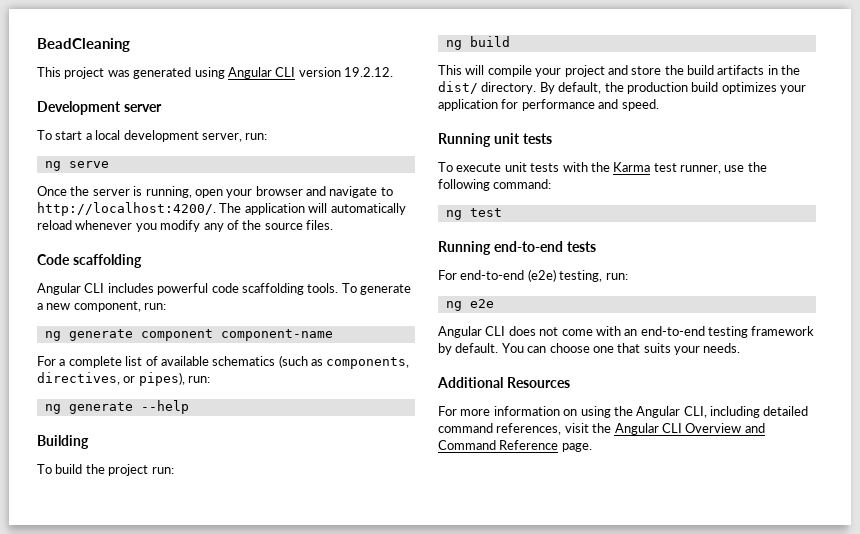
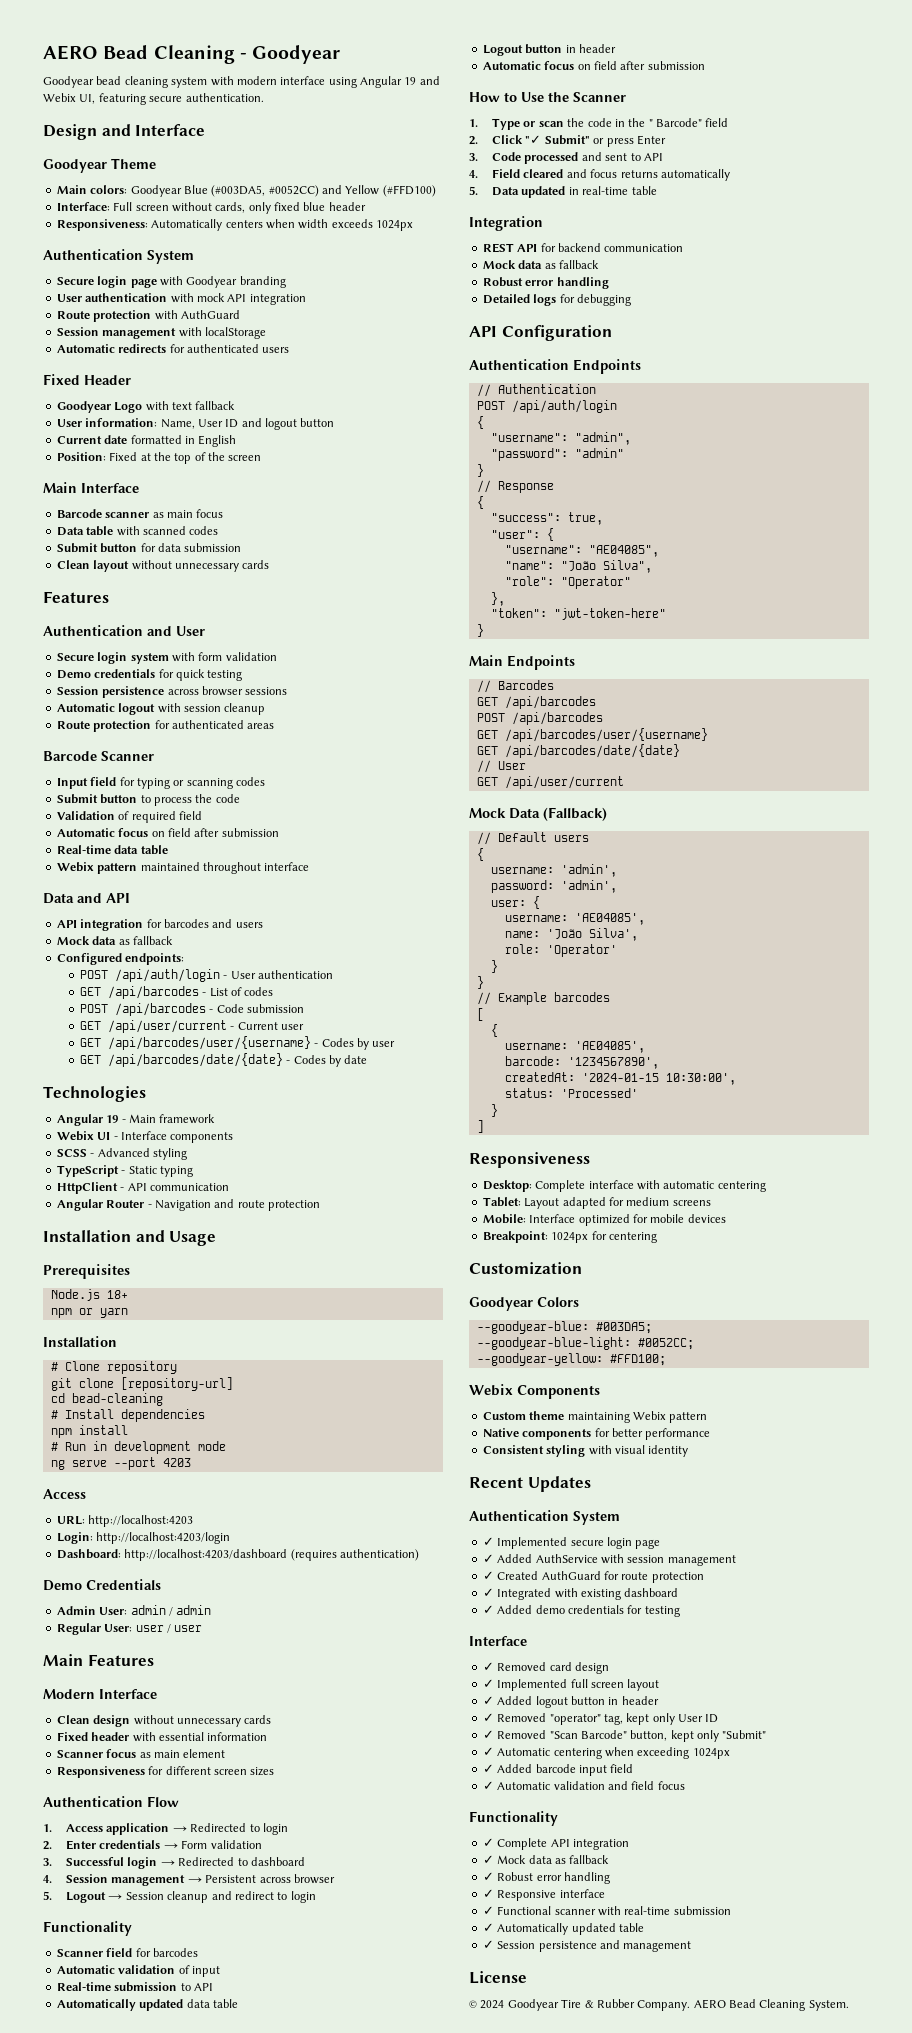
- BeadCleaning
- This project was generated using Angular CLI version 19.2.12.
- Development server
- To start a local development server, run:
- ng serve
- Once the server is running, open your browser and navigate to http://localhost:4200/. The application will automatically reload whenever you modify any of the source files.
- Code scaffolding
- Angular CLI includes powerful code scaffolding tools. To generate a new component, run:
- ng generate component component-name
- For a complete list of available schematics (such as components, directives, or pipes), run:
- ng generate --help
- Building
- To build the project run:
- ng build
- This will compile your project and store the build artifacts in the dist/ directory. By default, the production build optimizes your application for performance and speed.
- Running unit tests
- To execute unit tests with the Karma test runner, use the following command:
- ng test
- Running end-to-end tests
- For end-to-end (e2e) testing, run:
- ng e2e
- Angular CLI does not come with an end-to-end testing framework by default. You can choose one that suits your needs.
- Additional Resources
- For more information on using the Angular CLI, including detailed command references, visit the Angular CLI Overview and Command Reference page.
+ AERO Bead Cleaning - Goodyear
+ Goodyear bead cleaning system with modern interface using Angular 19 and Webix UI, featuring secure authentication.
+ Design and Interface
+ Goodyear Theme
+ Main colors: Goodyear Blue (#003DA5, #0052CC) and Yellow (#FFD100)
+ Interface: Full screen without cards, only fixed blue header
+ Responsiveness: Automatically centers when width exceeds 1024px
+ Authentication System
+ Secure login page with Goodyear branding
+ User authentication with mock API integration
+ Route protection with AuthGuard
+ Session management with localStorage
+ Automatic redirects for authenticated users
+ Fixed Header
+ Goodyear Logo with text fallback
+ User information: Name, User ID and logout button
+ Current date formatted in English
+ Position: Fixed at the top of the screen
+ Main Interface
+ Barcode scanner as main focus
+ Data table with scanned codes
+ Submit button for data submission
+ Clean layout without unnecessary cards
+ Features
+ Authentication and User
+ Secure login system with form validation
+ Demo credentials for quick testing
+ Session persistence across browser sessions
+ Automatic logout with session cleanup
+ Route protection for authenticated areas
+ Barcode Scanner
+ Input field for typing or scanning codes
+ Submit button to process the code
+ Validation of required field
+ Automatic focus on field after submission
+ Real-time data table
+ Webix pattern maintained throughout interface
+ Data and API
+ API integration for barcodes and users
+ Mock data as fallback
+ Configured endpoints:
+ POST /api/auth/login - User authentication
+ GET /api/barcodes - List of codes
+ POST /api/barcodes - Code submission
+ GET /api/user/current - Current user
+ GET /api/barcodes/user/{username} - Codes by user
+ GET /api/barcodes/date/{date} - Codes by date
+ Technologies
+ Angular 19 - Main framework
+ Webix UI - Interface components
+ SCSS - Advanced styling
+ TypeScript - Static typing
+ HttpClient - API communication
+ Angular Router - Navigation and route protection
+ Installation and Usage
+ Prerequisites
+ Node.js 18+
+ npm or yarn
+ Installation
+ # Clone repository
+ git clone [repository-url]
+ cd bead-cleaning
+ # Install dependencies
+ npm install
+ # Run in development mode
+ ng serve --port 4203
+ Access
+ URL: http://localhost:4203
+ Login: http://localhost:4203/login
+ Dashboard: http://localhost:4203/dashboard (requires authentication)
+ Demo Credentials
+ Admin User: admin / admin
+ Regular User: user / user
+ Main Features
+ Modern Interface
+ Clean design without unnecessary cards
+ Fixed header with essential information
+ Scanner focus as main element
+ Responsiveness for different screen sizes
+ Authentication Flow
+ 1. Access application → Redirected to login
+ 2. Enter credentials → Form validation
+ 3. Successful login → Redirected to dashboard
+ 4. Session management → Persistent across browser
+ 5. Logout → Session cleanup and redirect to login
+ Functionality
+ Scanner field for barcodes
+ Automatic validation of input
+ Real-time submission to API
+ Automatically updated data table
+ Logout button in header
+ Automatic focus on field after submission
+ How to Use the Scanner
+ 1. Type or scan the code in the " Barcode" field
+ 2. Click "✓ Submit" or press Enter
+ 3. Code processed and sent to API
+ 4. Field cleared and focus returns automatically
+ 5. Data updated in real-time table
+ Integration
+ REST API for backend communication
+ Mock data as fallback
+ Robust error handling
+ Detailed logs for debugging
+ API Configuration
+ Authentication Endpoints
+ // Authentication
+ POST /api/auth/login
+ {
+ "username": "admin",
+ "password": "admin"
+ }
+ // Response
+ {
+ "success": true,
+ "user": {
+ "username": "AE04085",
+ "name": "João Silva",
+ "role": "Operator"
+ },
+ "token": "jwt-token-here"
+ }
+ Main Endpoints
+ // Barcodes
+ GET /api/barcodes
+ POST /api/barcodes
+ GET /api/barcodes/user/{username}
+ GET /api/barcodes/date/{date}
+ // User
+ GET /api/user/current
+ Mock Data (Fallback)
+ // Default users
+ {
+ username: 'admin',
+ password: 'admin',
+ user: {
+ username: 'AE04085',
+ name: 'João Silva',
+ role: 'Operator'
+ }
+ }
+ // Example barcodes
+ [
+ {
+ username: 'AE04085',
+ barcode: '1234567890',
+ createdAt: '2024-01-15 10:30:00',
+ status: 'Processed'
+ }
+ ]
+ Responsiveness
+ Desktop: Complete interface with automatic centering
+ Tablet: Layout adapted for medium screens
+ Mobile: Interface optimized for mobile devices
+ Breakpoint: 1024px for centering
+ Customization
+ Goodyear Colors
+ --goodyear-blue: #003DA5;
+ --goodyear-blue-light: #0052CC;
+ --goodyear-yellow: #FFD100;
+ Webix Components
+ Custom theme maintaining Webix pattern
+ Native components for better performance
+ Consistent styling with visual identity
+ Recent Updates
+ Authentication System
+ ✓ Implemented secure login page
+ ✓ Added AuthService with session management
+ ✓ Created AuthGuard for route protection
+ ✓ Integrated with existing dashboard
+ ✓ Added demo credentials for testing
+ Interface
+ ✓ Removed card design
+ ✓ Implemented full screen layout
+ ✓ Added logout button in header
+ ✓ Removed "operator" tag, kept only User ID
+ ✓ Removed "Scan Barcode" button, kept only "Submit"
+ ✓ Automatic centering when exceeding 1024px
+ ✓ Added barcode input field
+ ✓ Automatic validation and field focus
+ Functionality
+ ✓ Complete API integration
+ ✓ Mock data as fallback
+ ✓ Robust error handling
+ ✓ Responsive interface
+ ✓ Functional scanner with real-time submission
+ ✓ Automatically updated table
+ ✓ Session persistence and management
+ License
+ © 2024 Goodyear Tire & Rubber Company. AERO Bead Cleaning System.

